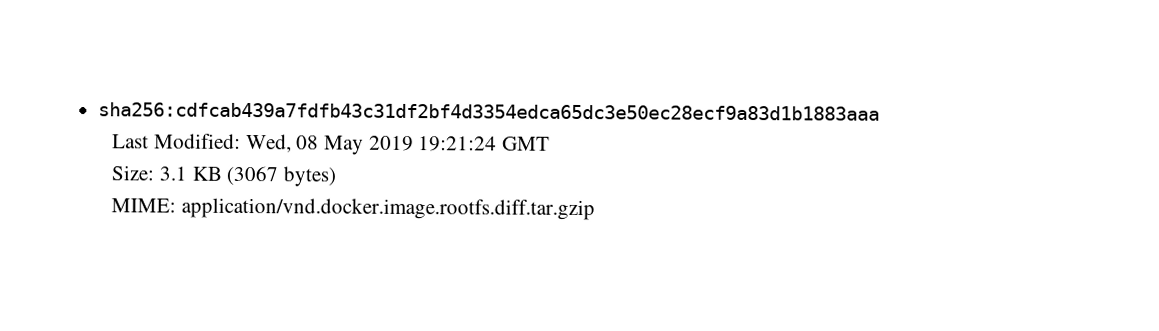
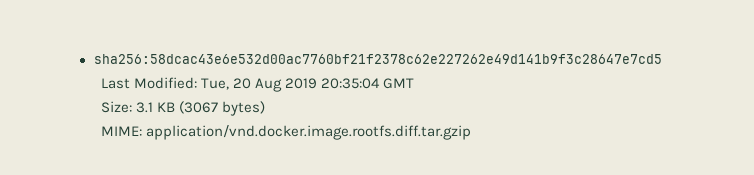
- sha256:cdfcab439a7fdfb43c31df2bf4d3354edca65dc3e50ec28ecf9a83d1b1883aaa
+ sha256:58dcac43e6e532d00ac7760bf21f2378c62e227262e49d141b9f3c28647e7cd5
- Last Modified: Wed, 08 May 2019 19:21:24 GMT
+ Last Modified: Tue, 20 Aug 2019 20:35:04 GMT

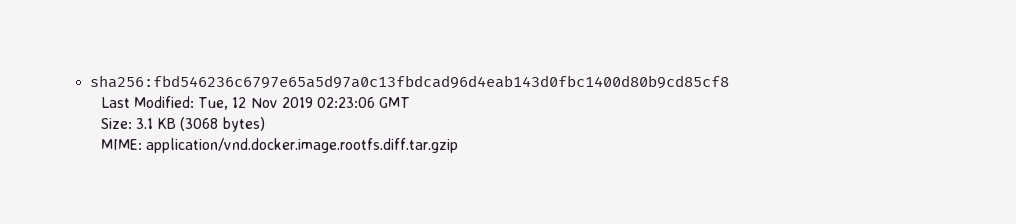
- sha256:58dcac43e6e532d00ac7760bf21f2378c62e227262e49d141b9f3c28647e7cd5
+ sha256:fbd546236c6797e65a5d97a0c13fbdcad96d4eab143d0fbc1400d80b9cd85cf8
- Last Modified: Tue, 20 Aug 2019 20:35:04 GMT
+ Last Modified: Tue, 12 Nov 2019 02:23:06 GMT
- Size: 3.1 KB (3067 bytes)
+ Size: 3.1 KB (3068 bytes)

